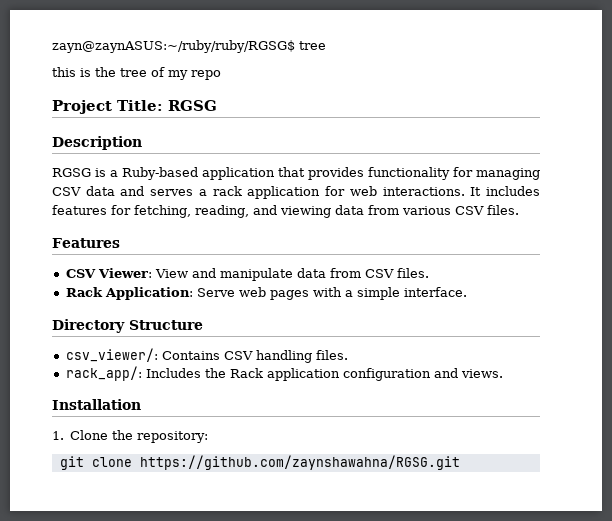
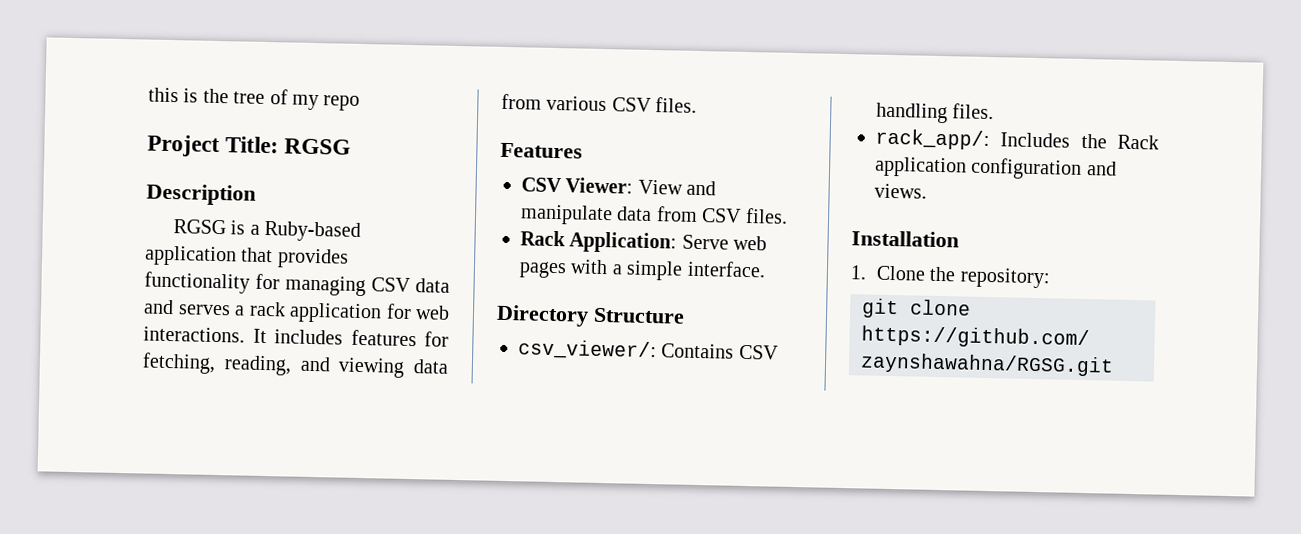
- zayn@zaynASUS:~/ruby/ruby/RGSG$ tree

